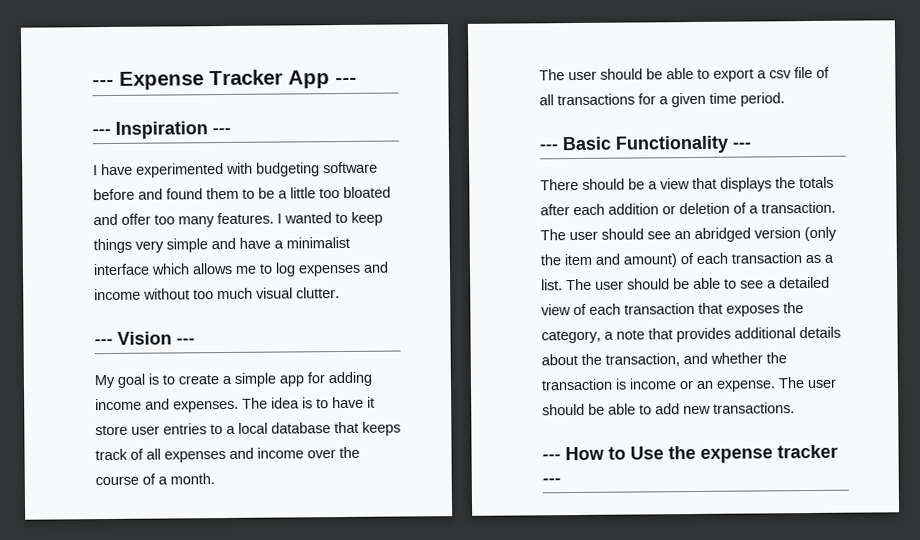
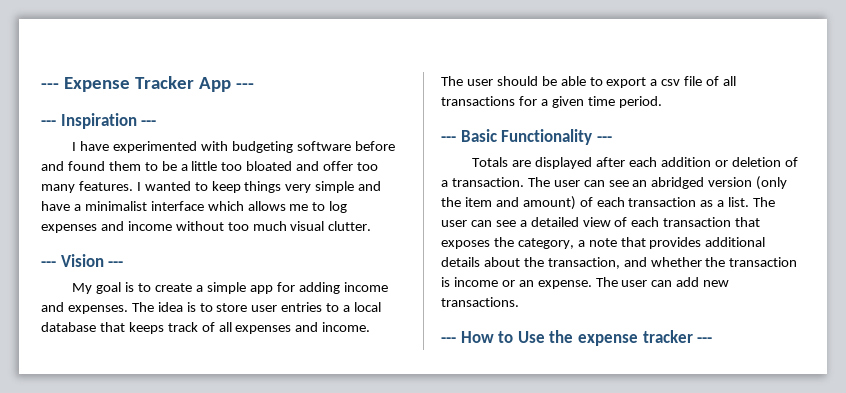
- The idea is to have it store user entries to a local database that keeps track of all expenses and income over the course of a month.
+ The idea is to store user entries to a local database that keeps track of all expenses and income.
- There should be a view that displays the totals after each addition or deletion of a transaction.
+ Totals are displayed after each addition or deletion of a transaction.
- The user should see an abridged version (only the item and amount) of each transaction as a list.
+ The user can see an abridged version (only the item and amount) of each transaction as a list.
- The user should be able to see a detailed view of each transaction that exposes the category, a note that provides additional details about the transaction, and whether the transaction is income or an expense.
+ The user can see a detailed view of each transaction that exposes the category, a note that provides additional details about the transaction, and whether the transaction is income or an expense.
- The user should be able to add new transactions.
+ The user can add new transactions.

